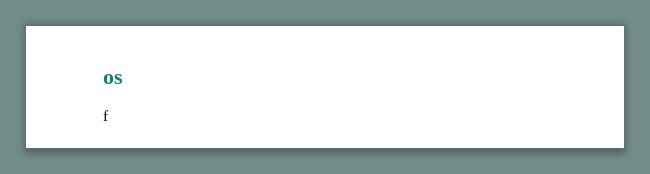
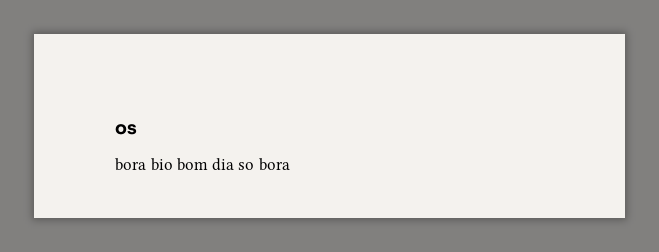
- f
+ bora bio bom dia so bora

